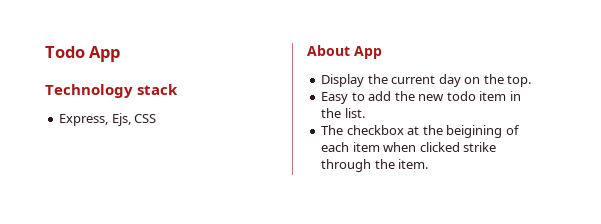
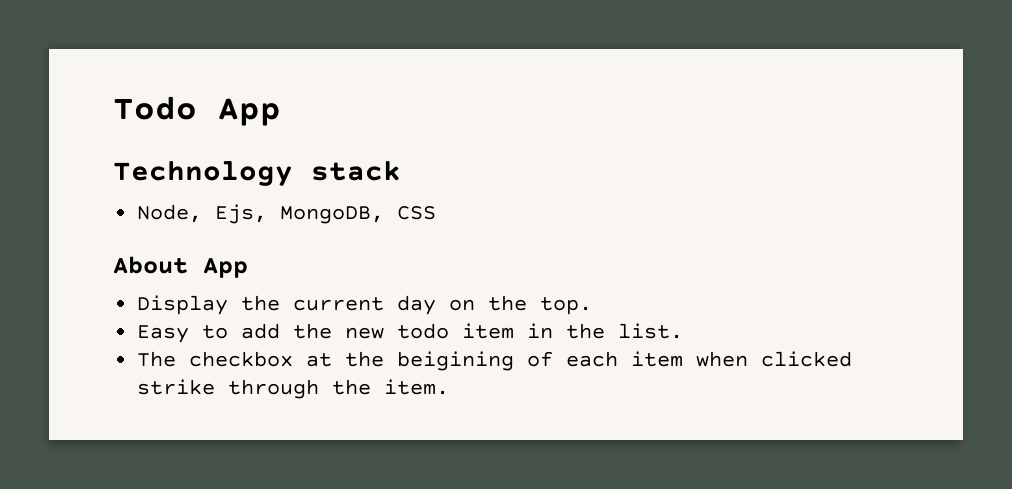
- Express, Ejs, CSS
+ Node, Ejs, MongoDB, CSS

